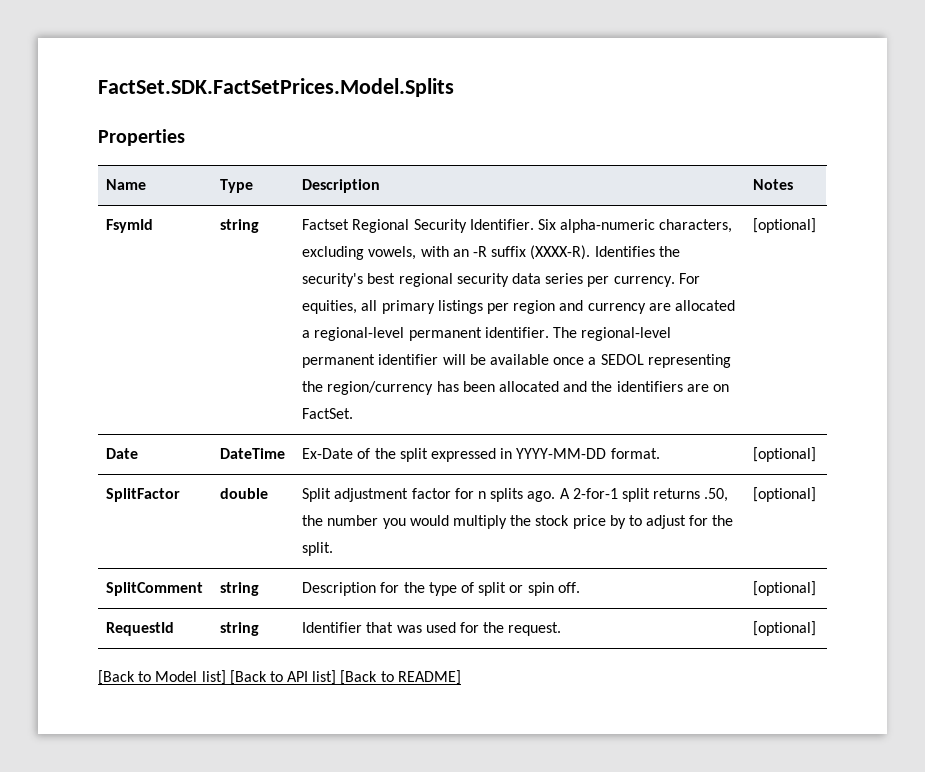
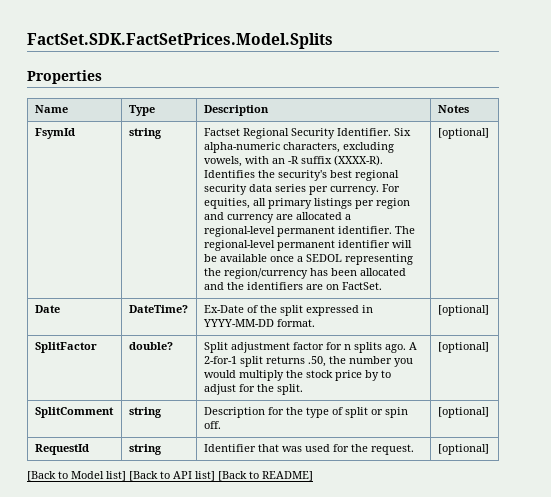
- Date | DateTime | Ex-Date of the split expressed in YYYY-MM-DD format. | [optional]
+ Date | DateTime? | Ex-Date of the split expressed in YYYY-MM-DD format. | [optional]
- SplitFactor | double | Split adjustment factor for n splits ago. A 2-for-1 split returns .50, the number you would multiply the stock price by to adjust for the split. | [optional]
+ SplitFactor | double? | Split adjustment factor for n splits ago. A 2-for-1 split returns .50, the number you would multiply the stock price by to adjust for the split. | [optional]

